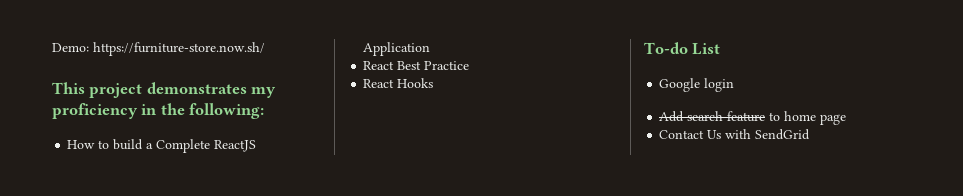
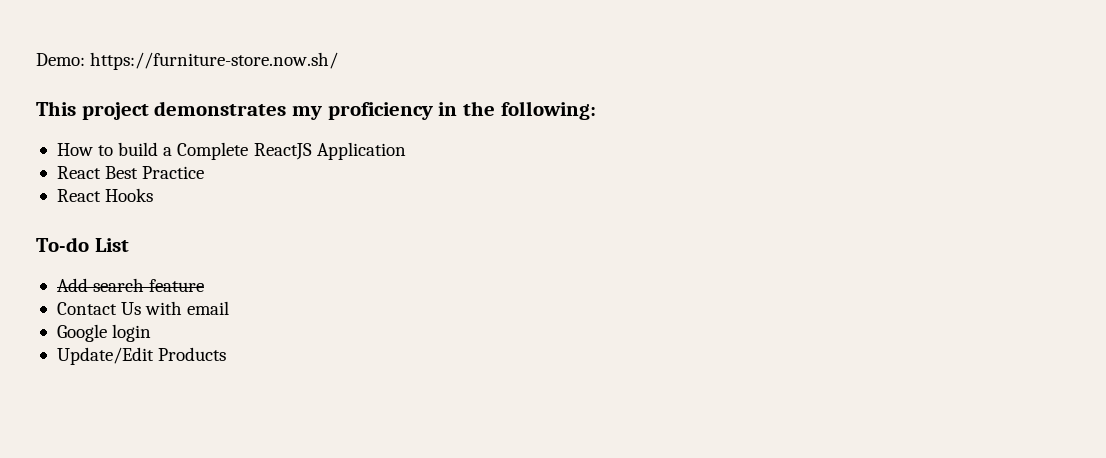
- Google login
- Add search feature to home page
+ Add search feature
- Contact Us with SendGrid
+ Contact Us with email
+ Google login
+ Update/Edit Products

